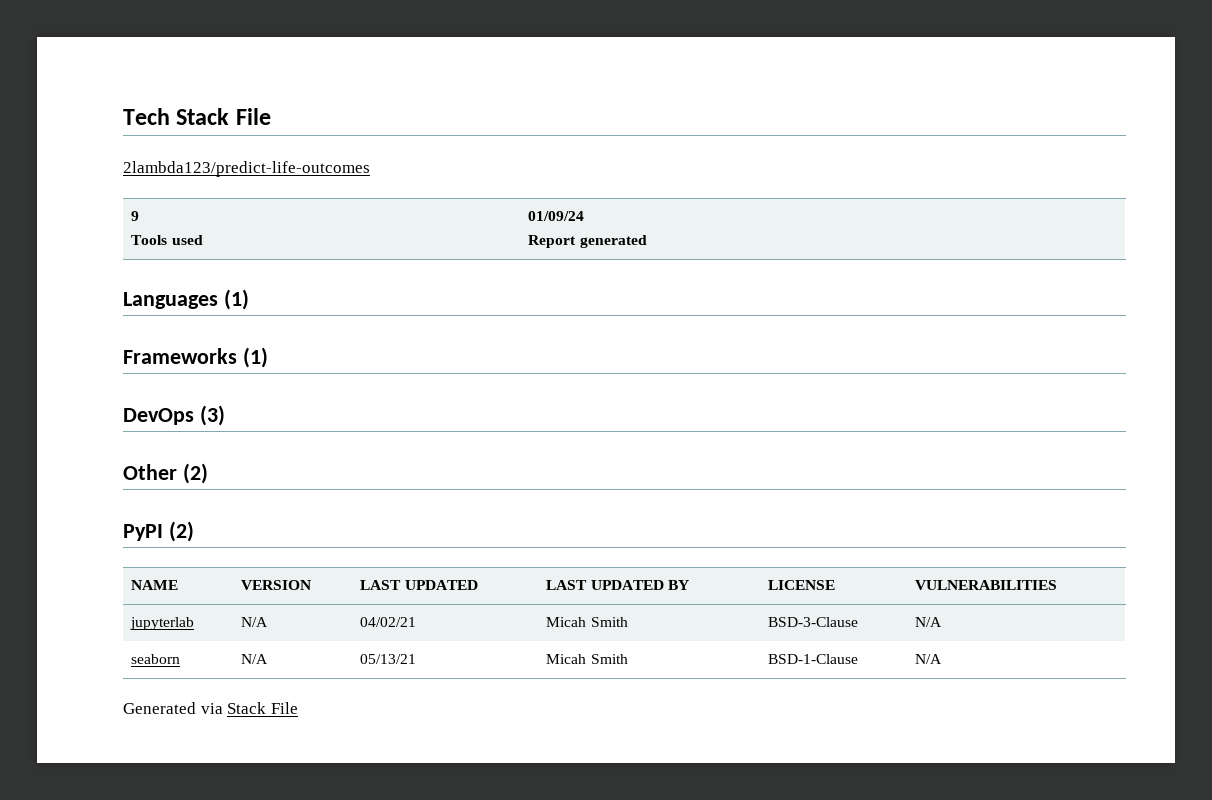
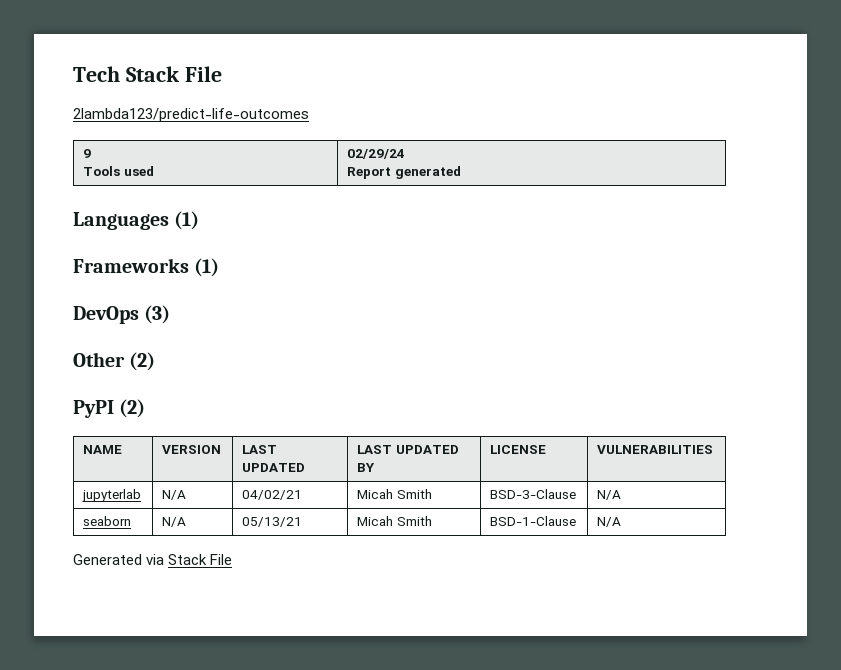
  9
- Tools used | 01/09/24
+ Tools used | 02/29/24

